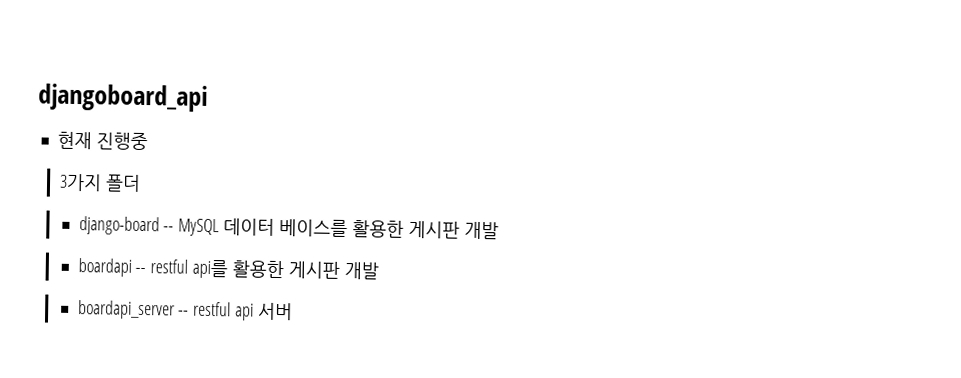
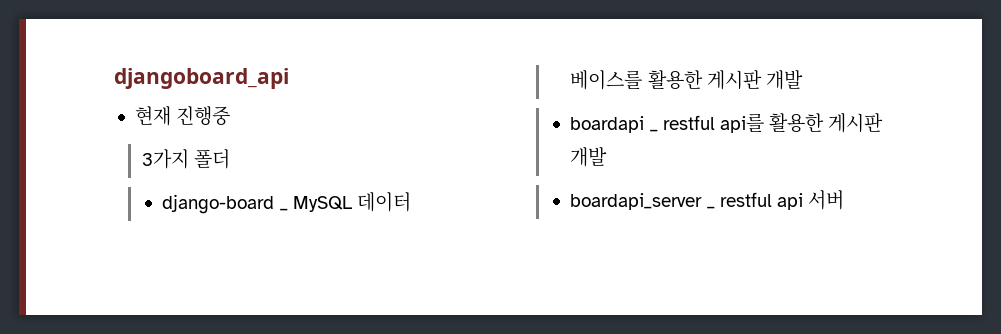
- django-board -- MySQL 데이터 베이스를 활용한 게시판 개발
+ django-board _ MySQL 데이터 베이스를 활용한 게시판 개발
- boardapi -- restful api를 활용한 게시판 개발
+ boardapi _ restful api를 활용한 게시판 개발
- boardapi_server -- restful api 서버
+ boardapi_server _ restful api 서버

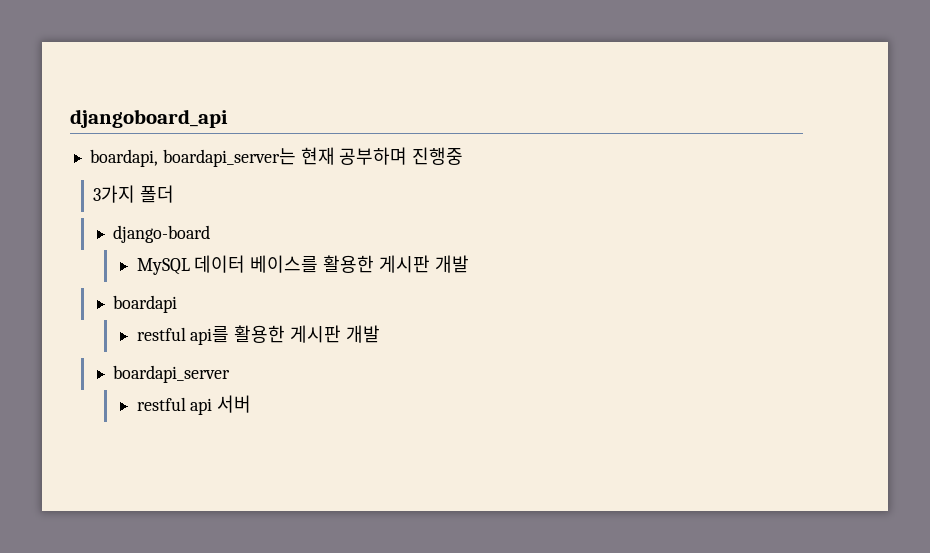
- 현재 진행중
+ boardapi, boardapi_server는 현재 공부하며 진행중
- django-board _ MySQL 데이터 베이스를 활용한 게시판 개발
+ django-board
+ MySQL 데이터 베이스를 활용한 게시판 개발
- boardapi _ restful api를 활용한 게시판 개발
+ boardapi
+ restful api를 활용한 게시판 개발
- boardapi_server _ restful api 서버
+ boardapi_server
+ restful api 서버

